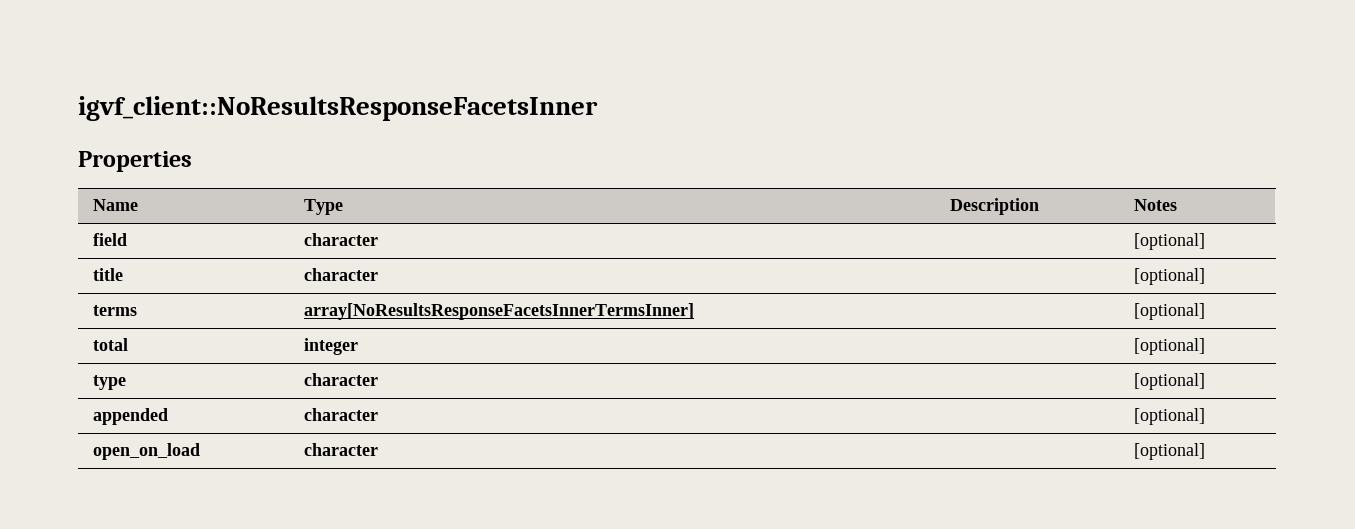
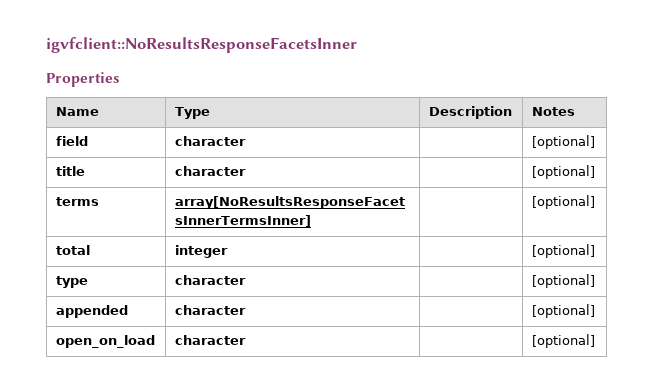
- igvf_client::NoResultsResponseFacetsInner
+ igvfclient::NoResultsResponseFacetsInner

